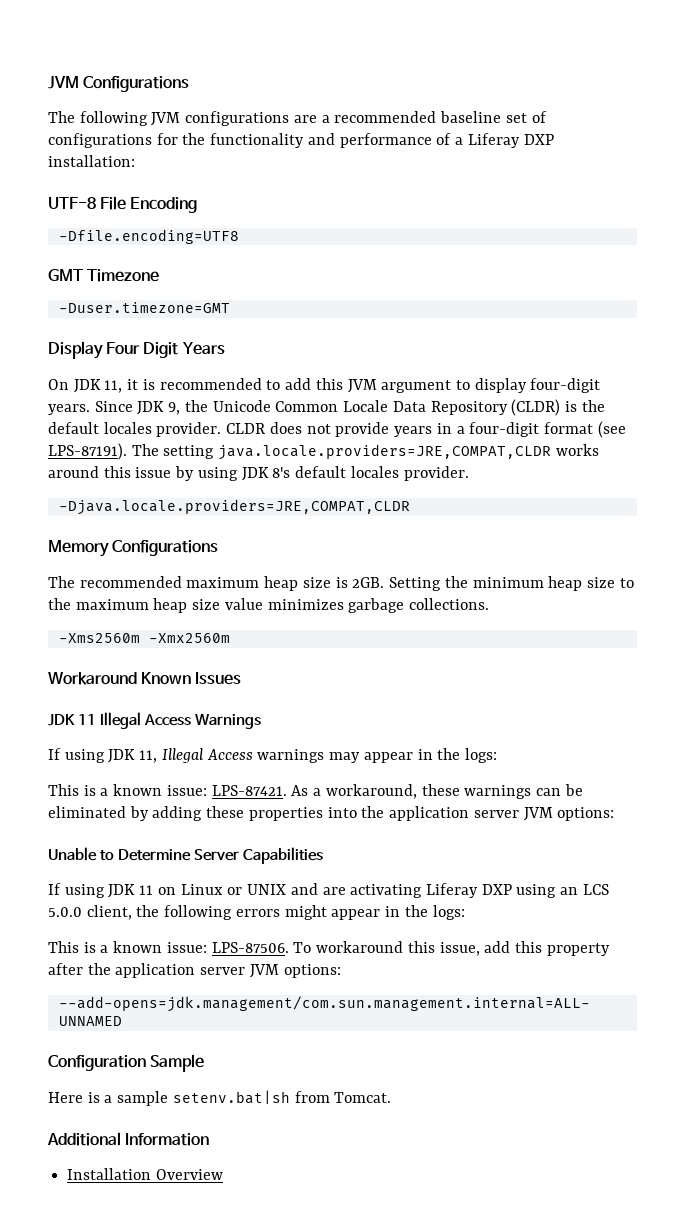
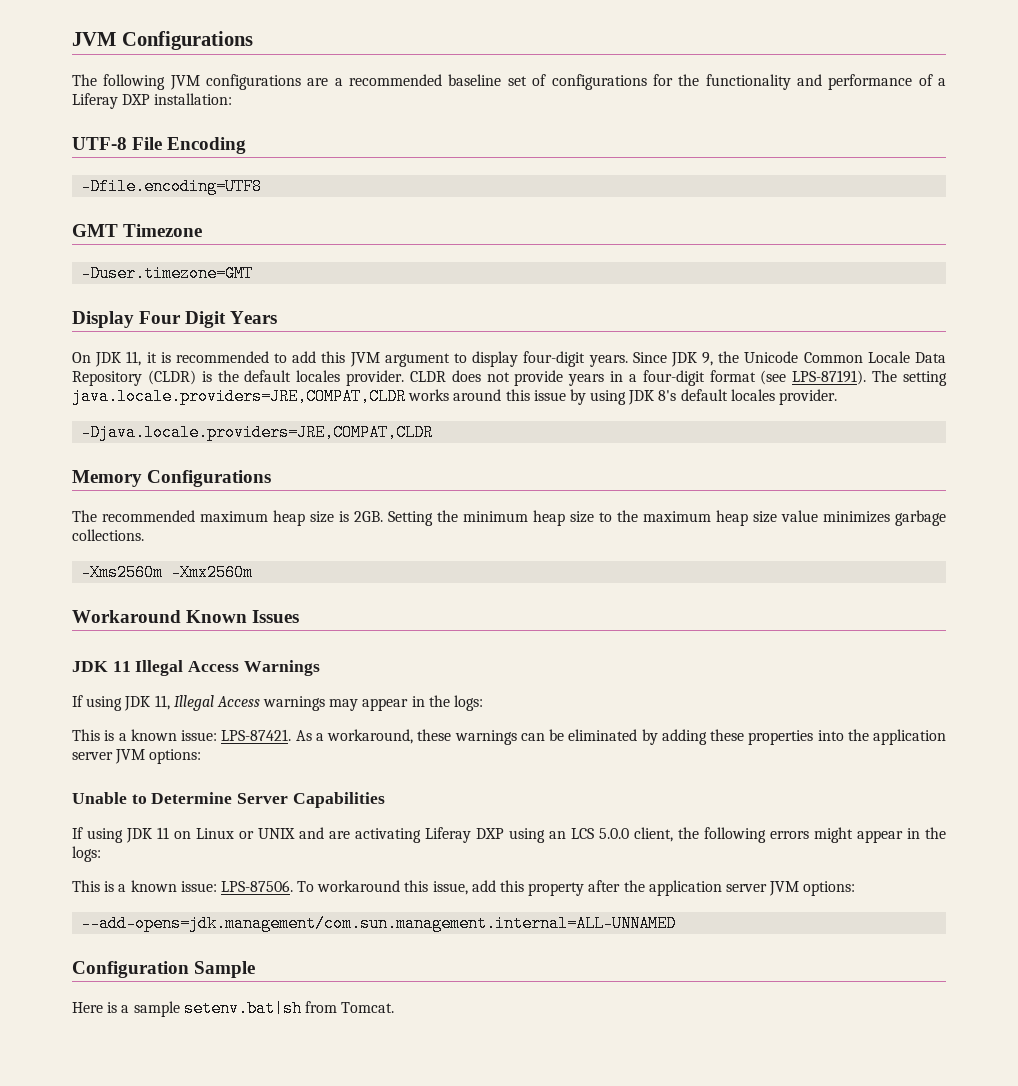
- Additional Information
- Installation Overview

